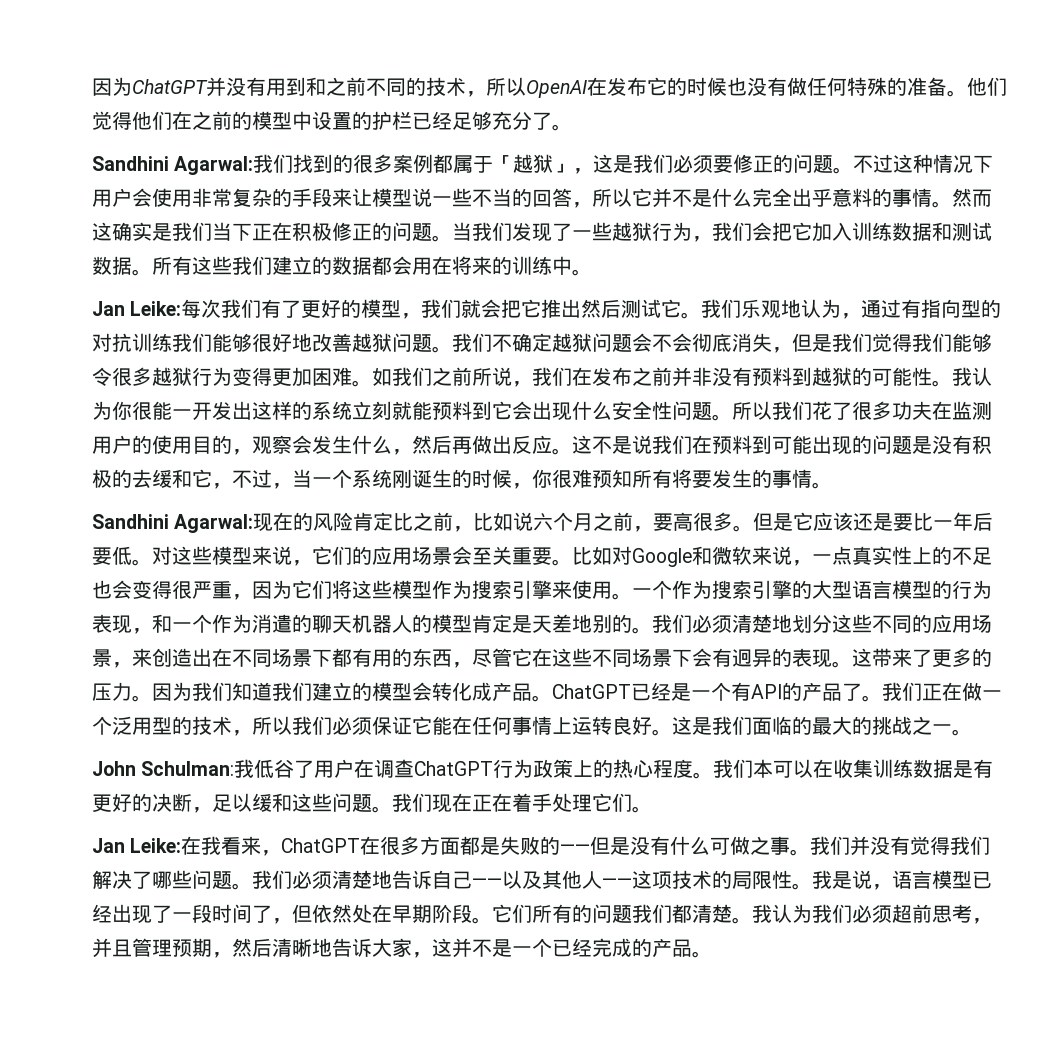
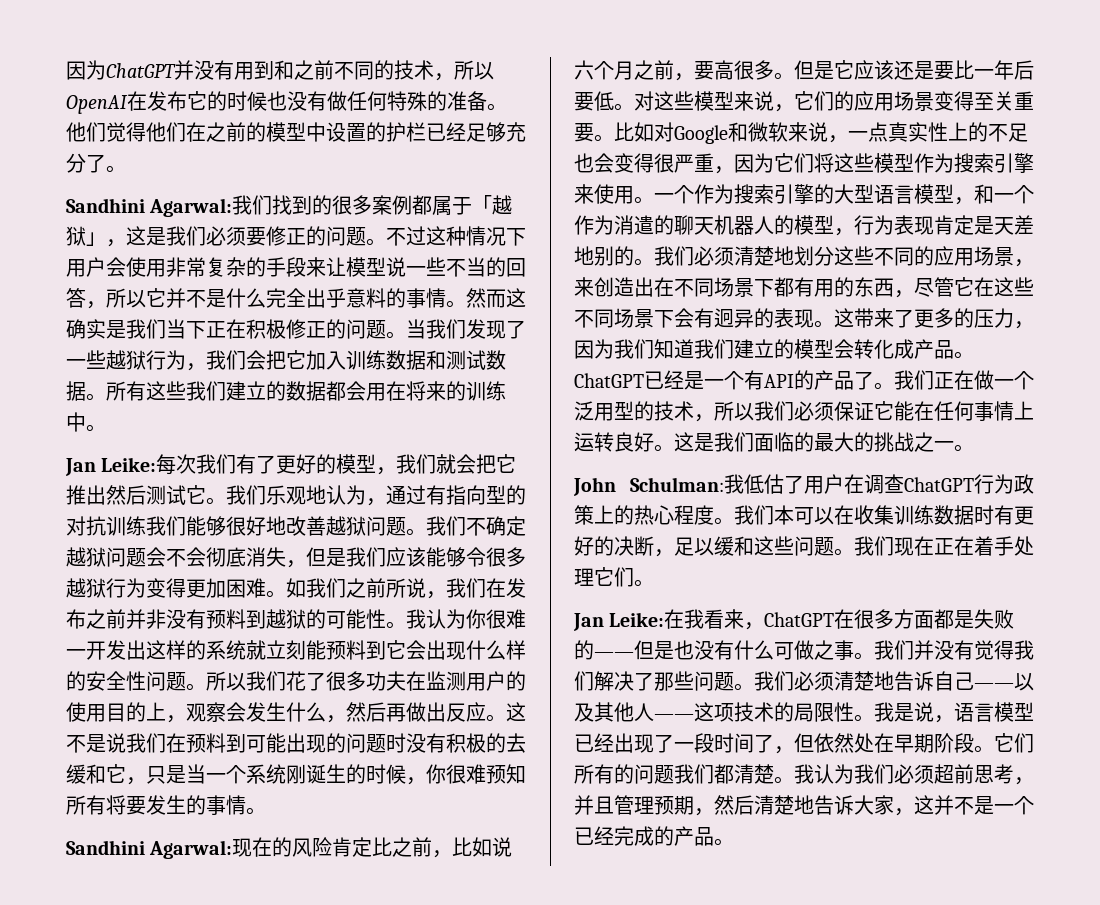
- 我们不确定越狱问题会不会彻底消失，但是我们觉得我们能够令很多越狱行为变得更加困难。
+ 我们不确定越狱问题会不会彻底消失，但是我们应该能够令很多越狱行为变得更加困难。
- 我认为你很能一开发出这样的系统立刻就能预料到它会出现什么安全性问题。
+ 我认为你很难一开发出这样的系统就立刻能预料到它会出现什么样的安全性问题。
- 所以我们花了很多功夫在监测用户的使用目的，观察会发生什么，然后再做出反应。
+ 所以我们花了很多功夫在监测用户的使用目的上，观察会发生什么，然后再做出反应。
- 这不是说我们在预料到可能出现的问题是没有积极的去缓和它，不过，当一个系统刚诞生的时候，你很难预知所有将要发生的事情。
+ 这不是说我们在预料到可能出现的问题时没有积极的去缓和它，只是当一个系统刚诞生的时候，你很难预知所有将要发生的事情。
- 对这些模型来说，它们的应用场景会至关重要。
+ 对这些模型来说，它们的应用场景变得至关重要。
- 一个作为搜索引擎的大型语言模型的行为表现，和一个作为消遣的聊天机器人的模型肯定是天差地别的。
+ 一个作为搜索引擎的大型语言模型，和一个作为消遣的聊天机器人的模型，行为表现肯定是天差地别的。
- 这带来了更多的压力。因为我们知道我们建立的模型会转化成产品。
+ 这带来了更多的压力，因为我们知道我们建立的模型会转化成产品。
- John Schulman:我低谷了用户在调查ChatGPT行为政策上的热心程度。
+ John Schulman:我低估了用户在调查ChatGPT行为政策上的热心程度。
- 我们本可以在收集训练数据是有更好的决断，足以缓和这些问题。
+ 我们本可以在收集训练数据时有更好的决断，足以缓和这些问题。
- Jan Leike:在我看来，ChatGPT在很多方面都是失败的——但是没有什么可做之事。
+ Jan Leike:在我看来，ChatGPT在很多方面都是失败的——但是也没有什么可做之事。
- 我们并没有觉得我们解决了哪些问题。
+ 我们并没有觉得我们解决了那些问题。
- 我认为我们必须超前思考，并且管理预期，然后清晰地告诉大家，这并不是一个已经完成的产品。
+ 我认为我们必须超前思考，并且管理预期，然后清楚地告诉大家，这并不是一个已经完成的产品。

